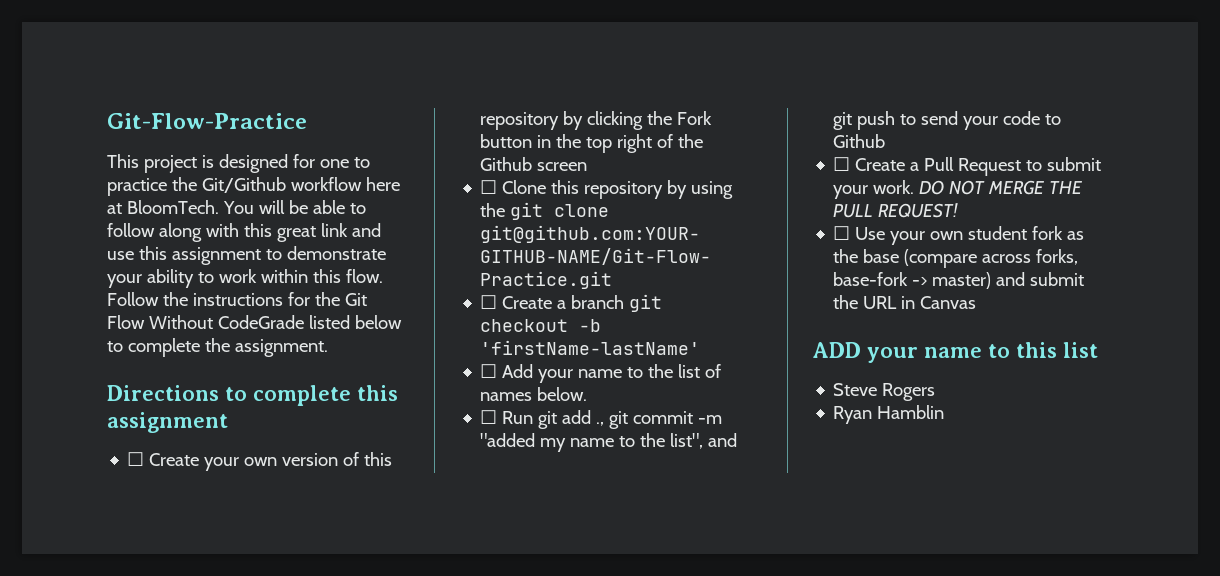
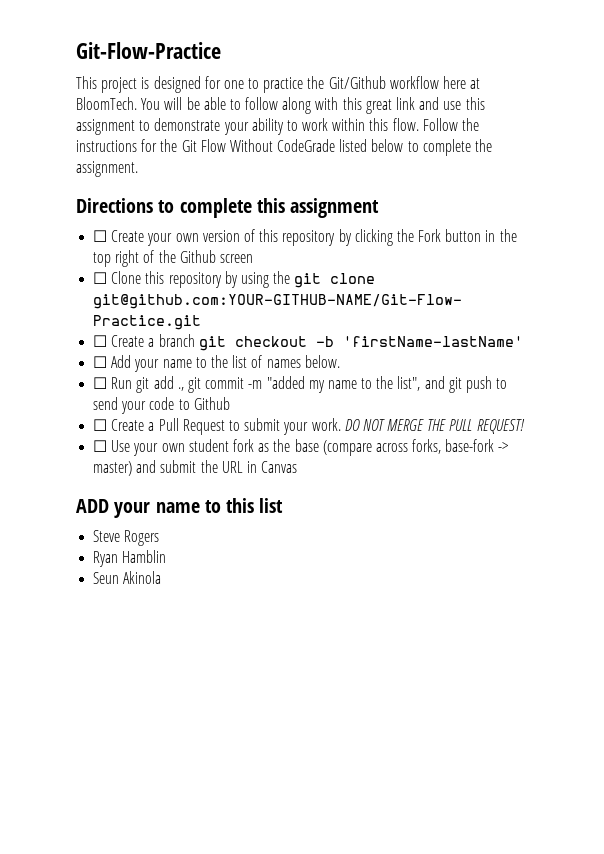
+ Seun Akinola

